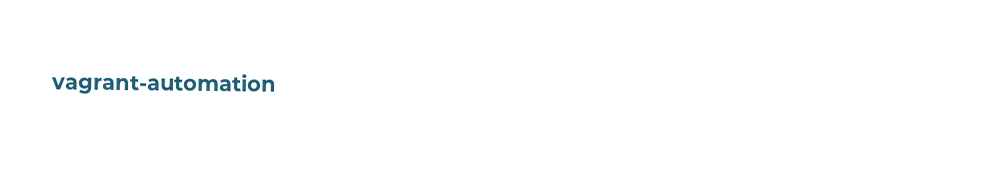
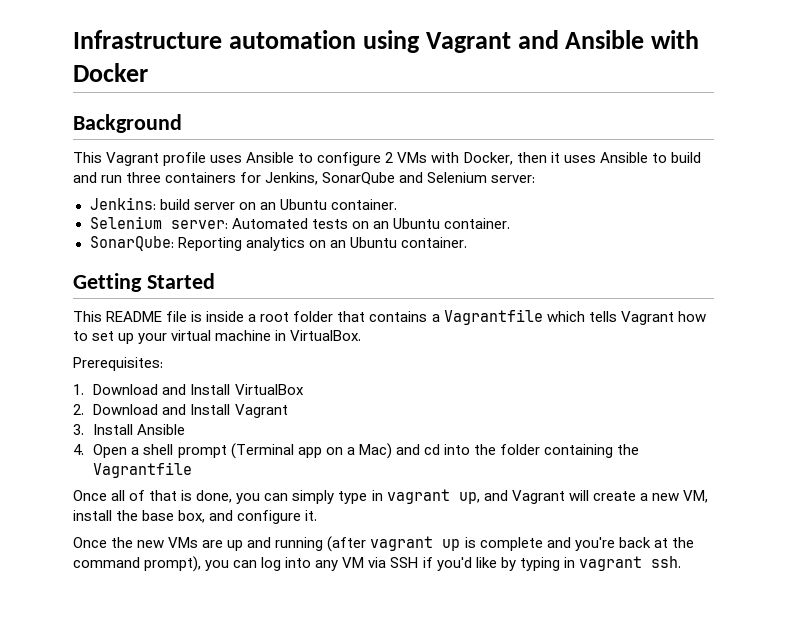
- vagrant-automation
+ Infrastructure automation using Vagrant and Ansible with Docker
+ Background
+ This Vagrant profile uses Ansible to configure 2 VMs with Docker, then it uses Ansible to build and run three containers for Jenkins, SonarQube and Selenium server:
+ Jenkins: build server on an Ubuntu container.
+ Selenium server: Automated tests on an Ubuntu container.
+ SonarQube: Reporting analytics on an Ubuntu container.
+ Getting Started
+ This README file is inside a root folder that contains a Vagrantfile which tells Vagrant how to set up your virtual machine in VirtualBox.
+ Prerequisites:
+ 1. Download and Install VirtualBox
+ 2. Download and Install Vagrant
+ 3. Install Ansible
+ 4. Open a shell prompt (Terminal app on a Mac) and cd into the folder containing the Vagrantfile
+ Once all of that is done, you can simply type in vagrant up, and Vagrant will create a new VM, install the base box, and configure it.
+ Once the new VMs are up and running (after vagrant up is complete and you're back at the command prompt), you can log into any VM via SSH if you'd like by typing in vagrant ssh.

